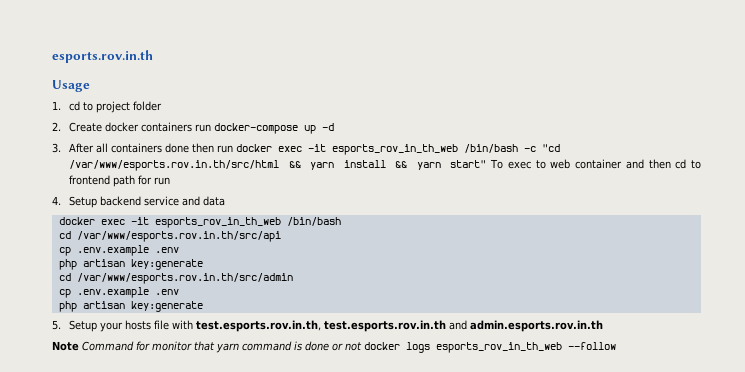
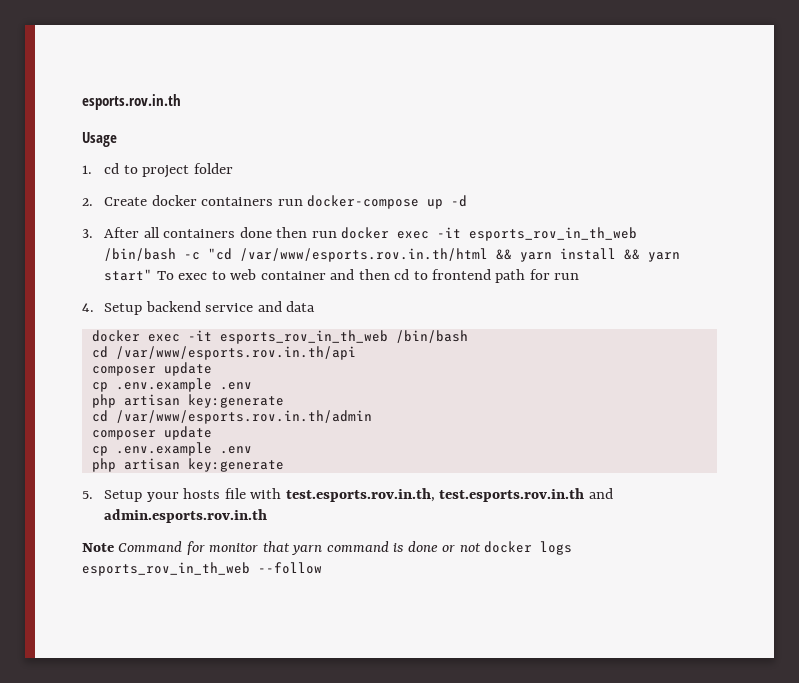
- 3. After all containers done then run docker exec -it esports_rov_in_th_web /bin/bash -c "cd /var/www/esports.rov.in.th/src/html && yarn install && yarn start" To exec to web container and then cd to frontend path for run
+ 3. After all containers done then run docker exec -it esports_rov_in_th_web /bin/bash -c "cd /var/www/esports.rov.in.th/html && yarn install && yarn start" To exec to web container and then cd to frontend path for run
- cd /var/www/esports.rov.in.th/src/api
+ cd /var/www/esports.rov.in.th/api
+ composer update
- cd /var/www/esports.rov.in.th/src/admin
+ cd /var/www/esports.rov.in.th/admin
+ composer update

